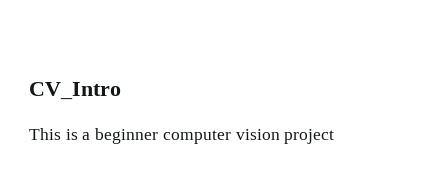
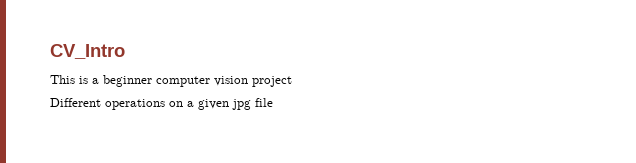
+ Different operations on a given jpg file

